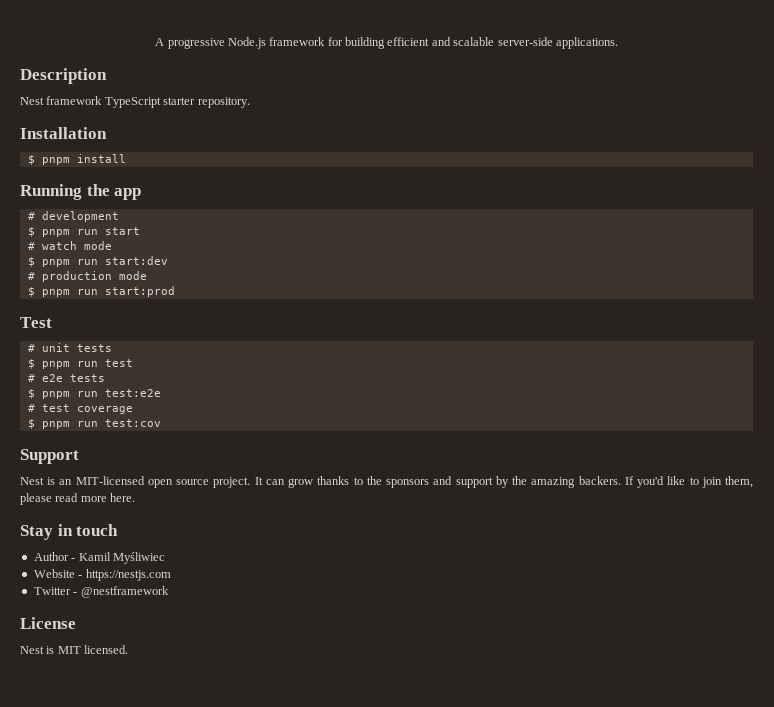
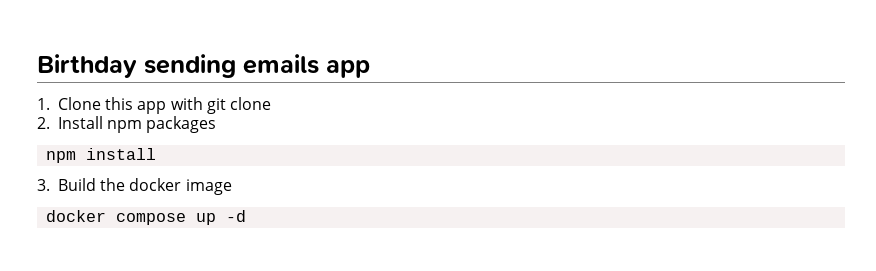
- A progressive Node.js framework for building efficient and scalable server-side applications.
- Description
- Nest framework TypeScript starter repository.
- Installation
- $ pnpm install
- Running the app
- # development
- $ pnpm run start
- # watch mode
- $ pnpm run start:dev
- # production mode
- $ pnpm run start:prod
- Test
- # unit tests
- $ pnpm run test
- # e2e tests
- $ pnpm run test:e2e
- # test coverage
- $ pnpm run test:cov
- Support
- Nest is an MIT-licensed open source project. It can grow thanks to the sponsors and support by the amazing backers. If you'd like to join them, please read more here.
- Stay in touch
- Author - Kamil Myśliwiec
- Website - https://nestjs.com
- Twitter - @nestframework
- License
- Nest is MIT licensed.
+ Birthday sending emails app
+ 1. Clone this app with git clone
+ 2. Install npm packages
+ npm install
+ 3. Build the docker image
+ docker compose up -d

